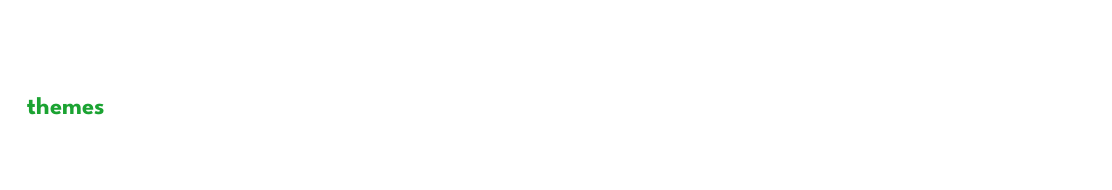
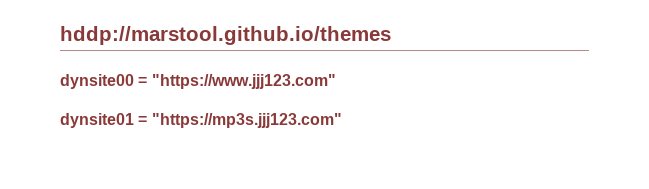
- themes
+ hddp://marstool.github.io/themes
+ dynsite00 = "https://www.jjj123.com"
+ dynsite01 = "https://mp3s.jjj123.com"

